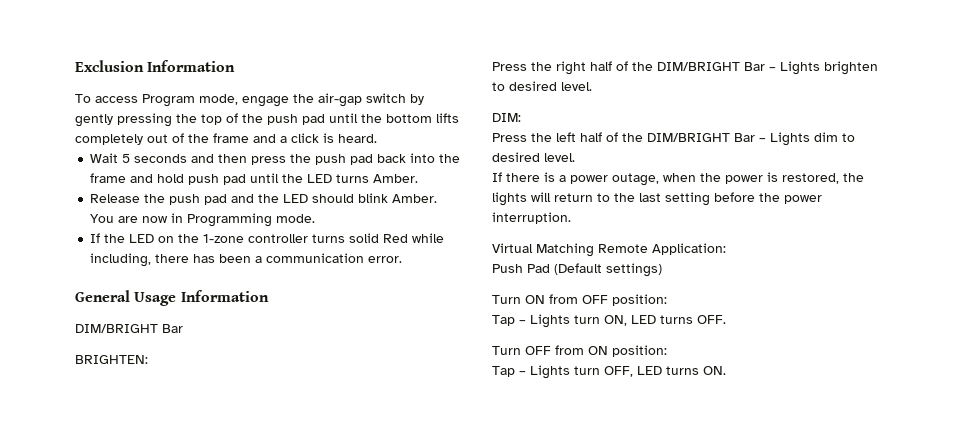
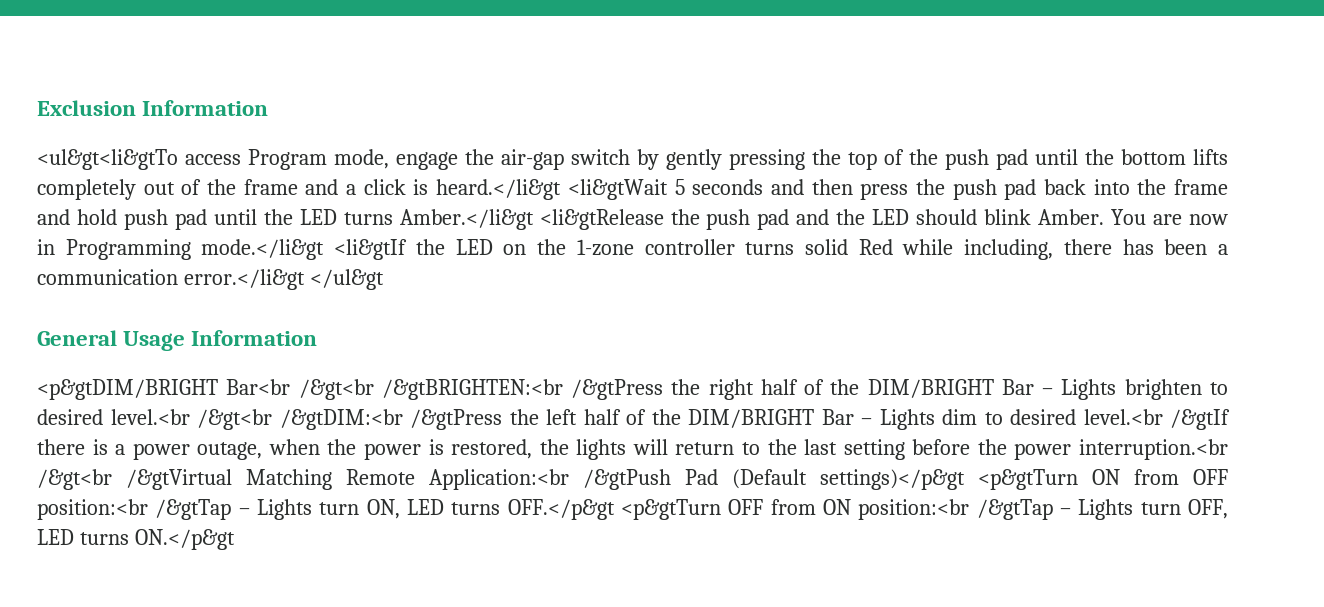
- To access Program mode, engage the air-gap switch by gently pressing the top of the push pad until the bottom lifts completely out of the frame and a click is heard.
- Wait 5 seconds and then press the push pad back into the frame and hold push pad until the LED turns Amber.
- Release the push pad and the LED should blink Amber.
+ <ul&gt<li&gtTo access Program mode, engage the air-gap switch by gently pressing the top of the push pad until the bottom lifts completely out of the frame and a click is heard.</li&gt <li&gtWait 5 seconds and then press the push pad back into the frame and hold push pad until the LED turns Amber.</li&gt <li&gtRelease the push pad and the LED should blink Amber.
- You are now in Programming mode.
- If the LED on the 1-zone controller turns solid Red while including, there has been a communication error.
+ You are now in Programming mode.</li&gt <li&gtIf the LED on the 1-zone controller turns solid Red while including, there has been a communication error.</li&gt </ul&gt
  General Usage Information
- DIM/BRIGHT Bar
- BRIGHTEN:
- Press the right half of the DIM/BRIGHT Bar – Lights brighten to desired level.
- DIM:
- Press the left half of the DIM/BRIGHT Bar – Lights dim to desired level.
- If there is a power outage, when the power is restored, the lights will return to the last setting before the power interruption.
- Virtual Matching Remote Application:
- Push Pad (Default settings)
- Turn ON from OFF position:
- Tap – Lights turn ON, LED turns OFF.
- Turn OFF from ON position:
- Tap – Lights turn OFF, LED turns ON.
+ <p&gtDIM/BRIGHT Bar<br /&gt<br /&gtBRIGHTEN:<br /&gtPress the right half of the DIM/BRIGHT Bar – Lights brighten to desired level.<br /&gt<br /&gtDIM:<br /&gtPress the left half of the DIM/BRIGHT Bar – Lights dim to desired level.<br /&gtIf there is a power outage, when the power is restored, the lights will return to the last setting before the power interruption.<br /&gt<br /&gtVirtual Matching Remote Application:<br /&gtPush Pad (Default settings)</p&gt <p&gtTurn ON from OFF position:<br /&gtTap – Lights turn ON, LED turns OFF.</p&gt <p&gtTurn OFF from ON position:<br /&gtTap – Lights turn OFF, LED turns ON.</p&gt

